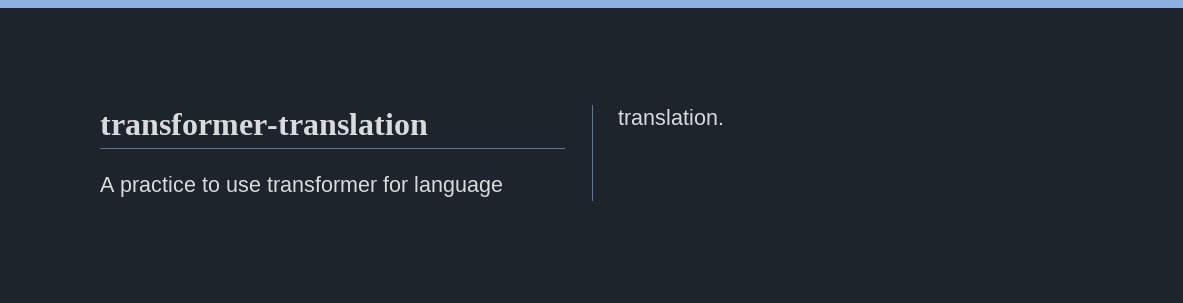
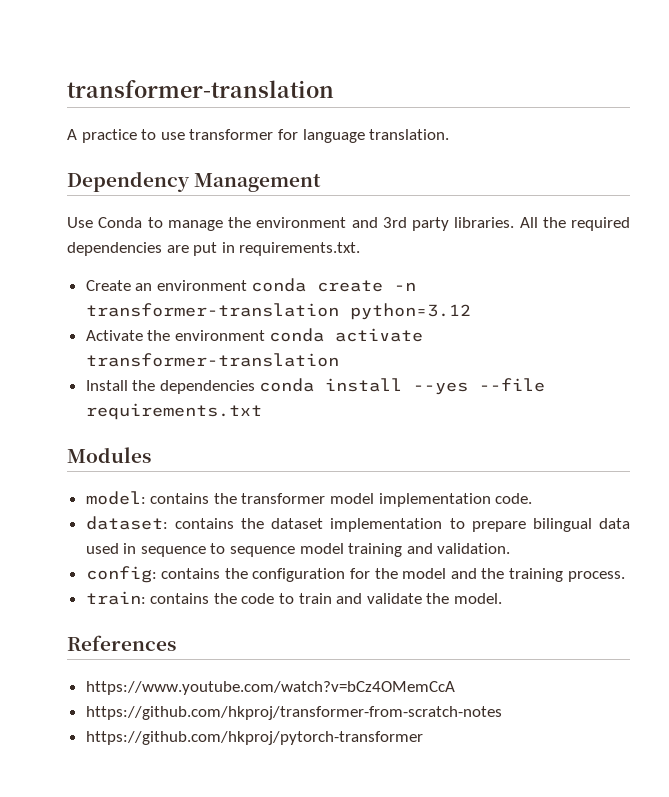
+ Dependency Management
+ Use Conda to manage the environment and 3rd party libraries. All the required dependencies are put in requirements.txt.
+ Create an environment conda create -n transformer-translation python=3.12
+ Activate the environment conda activate transformer-translation
+ Install the dependencies conda install --yes --file requirements.txt
+ Modules
+ model: contains the transformer model implementation code.
+ dataset: contains the dataset implementation to prepare bilingual data used in sequence to sequence model training and validation.
+ config: contains the configuration for the model and the training process.
+ train: contains the code to train and validate the model.
+ References
+ https://www.youtube.com/watch?v=bCz4OMemCcA
+ https://github.com/hkproj/transformer-from-scratch-notes
+ https://github.com/hkproj/pytorch-transformer

